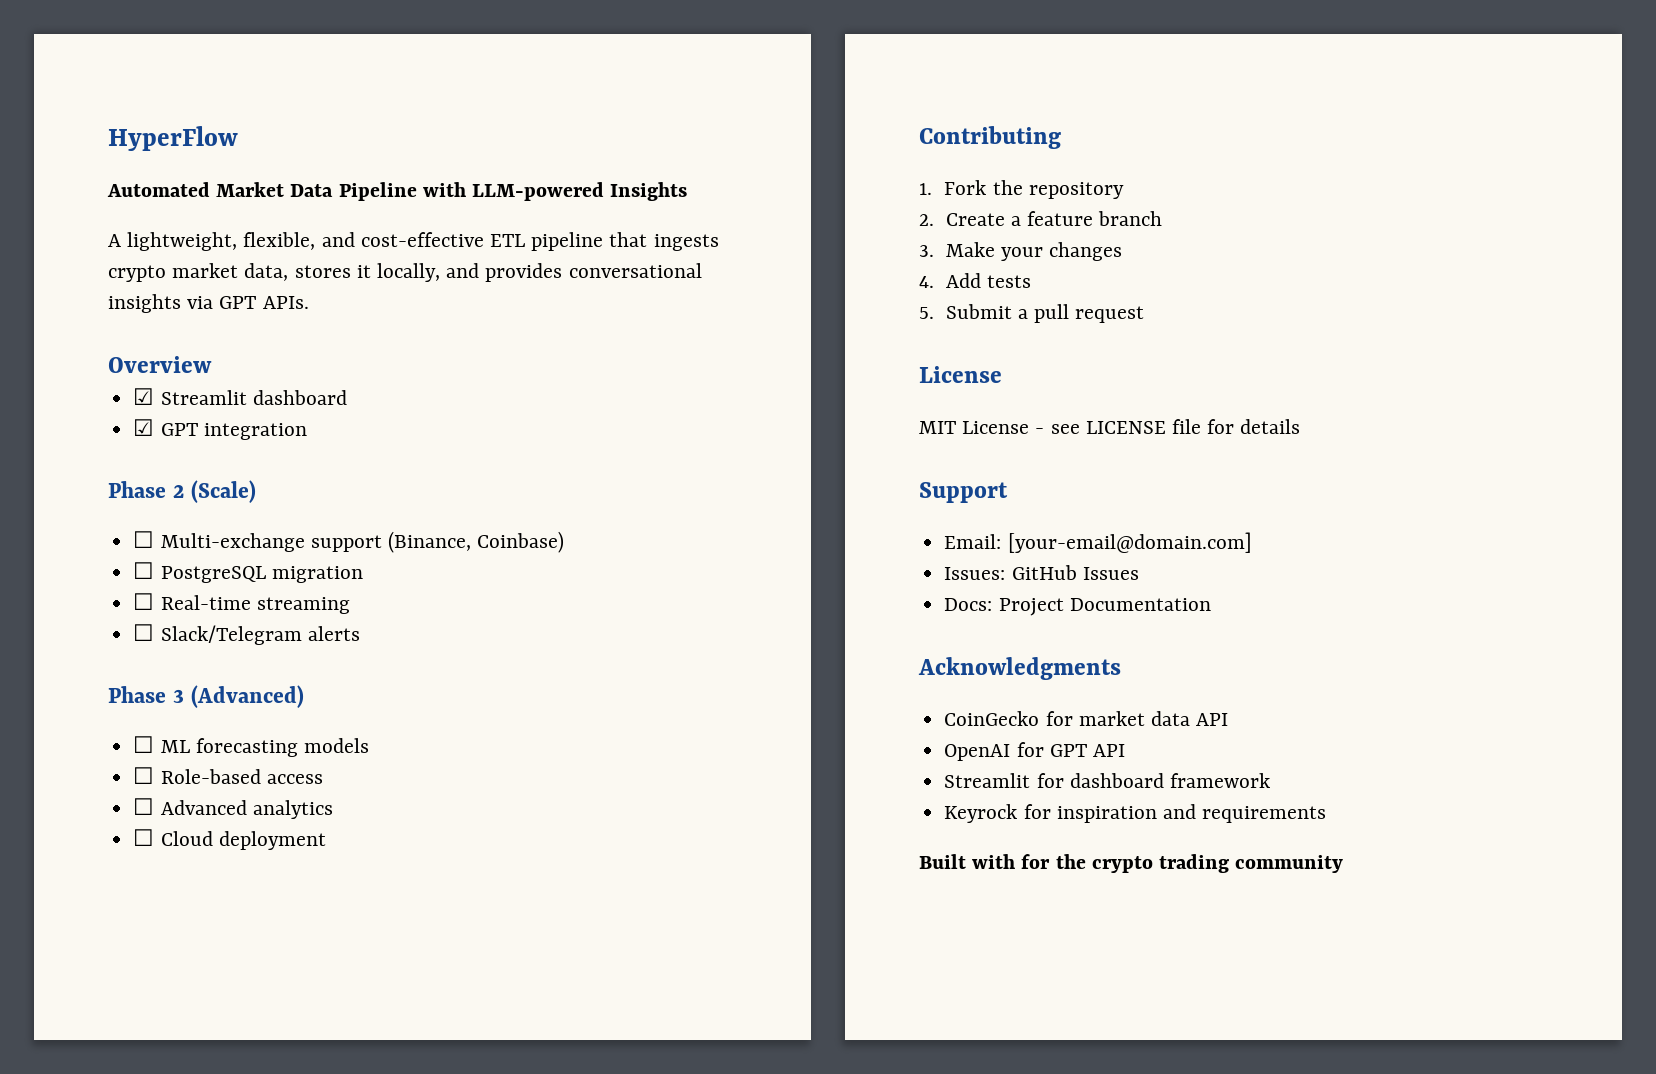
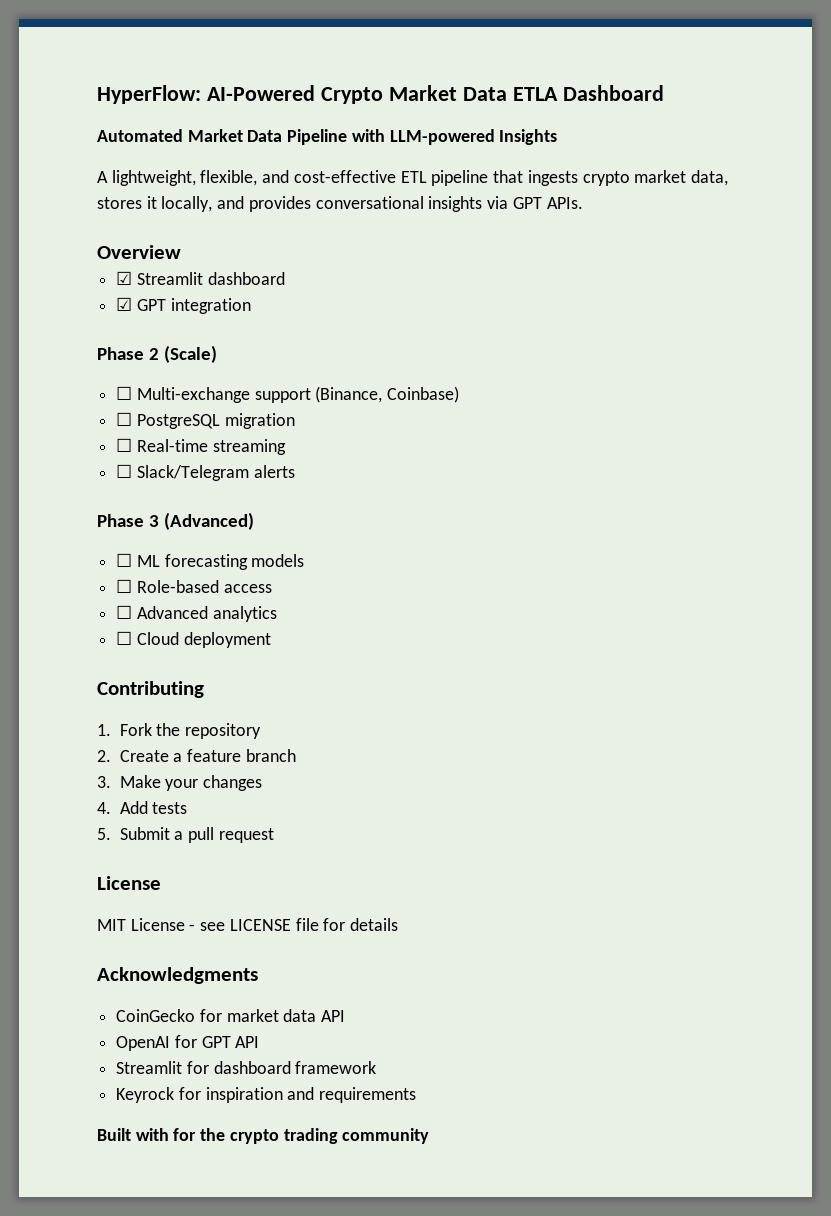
- HyperFlow
+ HyperFlow: AI-Powered Crypto Market Data ETLA Dashboard
- Support
- Email: [your-email@domain.com]
- Issues: GitHub Issues
- Docs: Project Documentation

